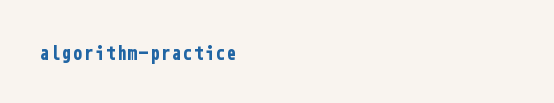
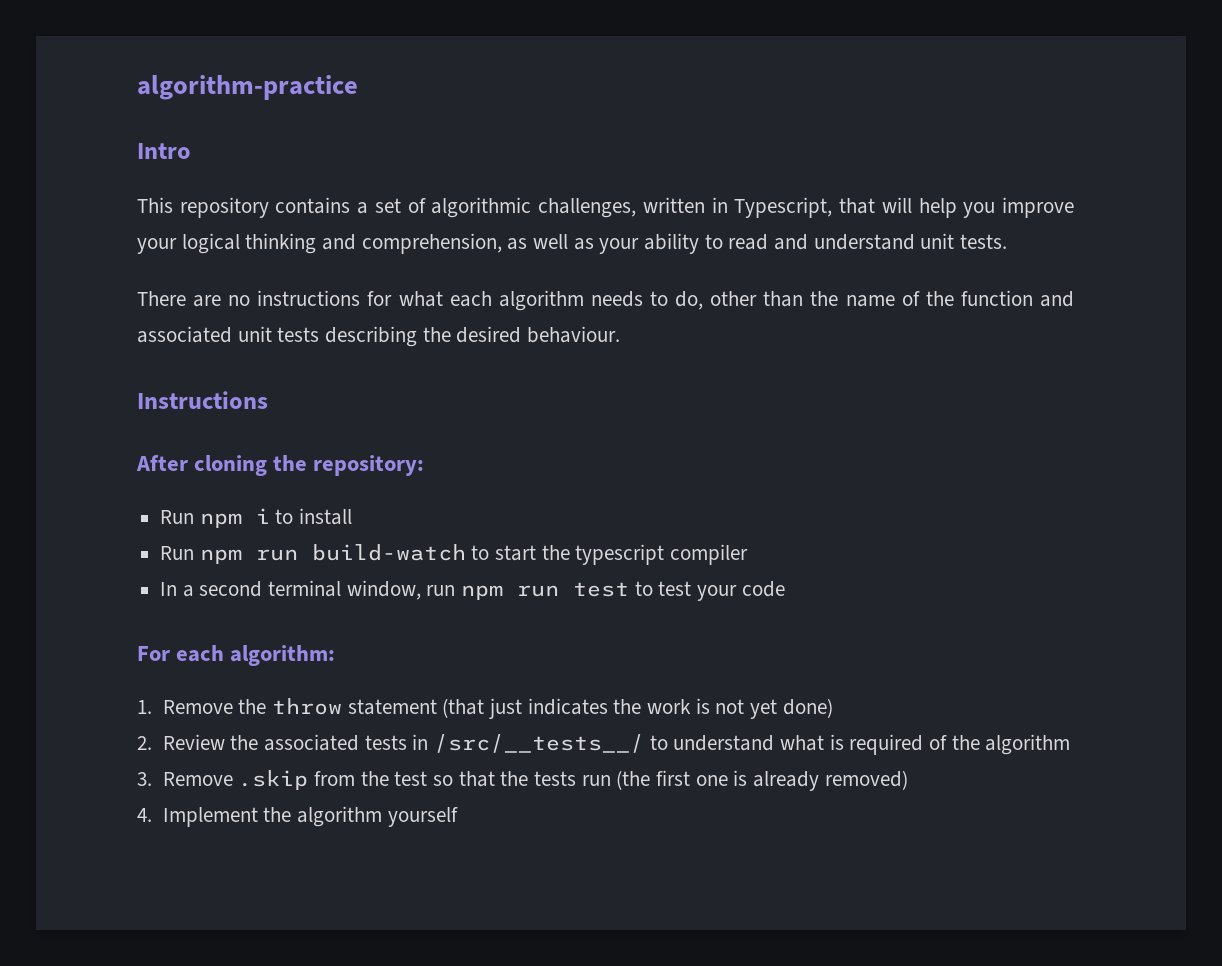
+ Intro
+ This repository contains a set of algorithmic challenges, written in Typescript, that will help you improve your logical thinking and comprehension, as well as your ability to read and understand unit tests.
+ There are no instructions for what each algorithm needs to do, other than the name of the function and associated unit tests describing the desired behaviour.
+ Instructions
+ After cloning the repository:
+ Run npm i to install
+ Run npm run build-watch to start the typescript compiler
+ In a second terminal window, run npm run test to test your code
+ For each algorithm:
+ 1. Remove the throw statement (that just indicates the work is not yet done)
+ 2. Review the associated tests in /src/__tests__/ to understand what is required of the algorithm
+ 3. Remove .skip from the test so that the tests run (the first one is already removed)
+ 4. Implement the algorithm yourself

